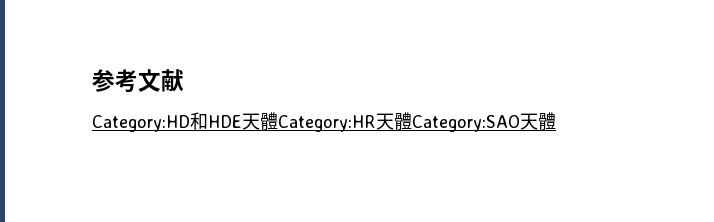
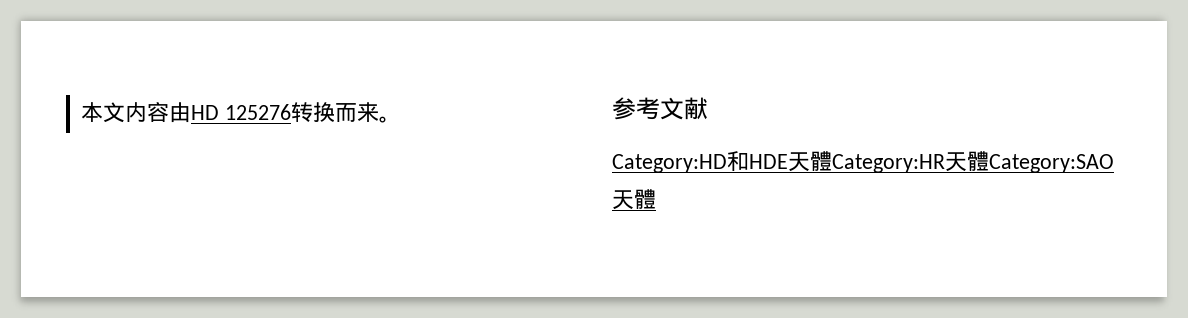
+ 本文内容由HD 125276转换而来。

